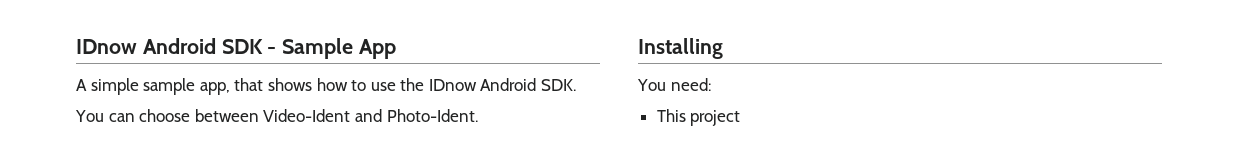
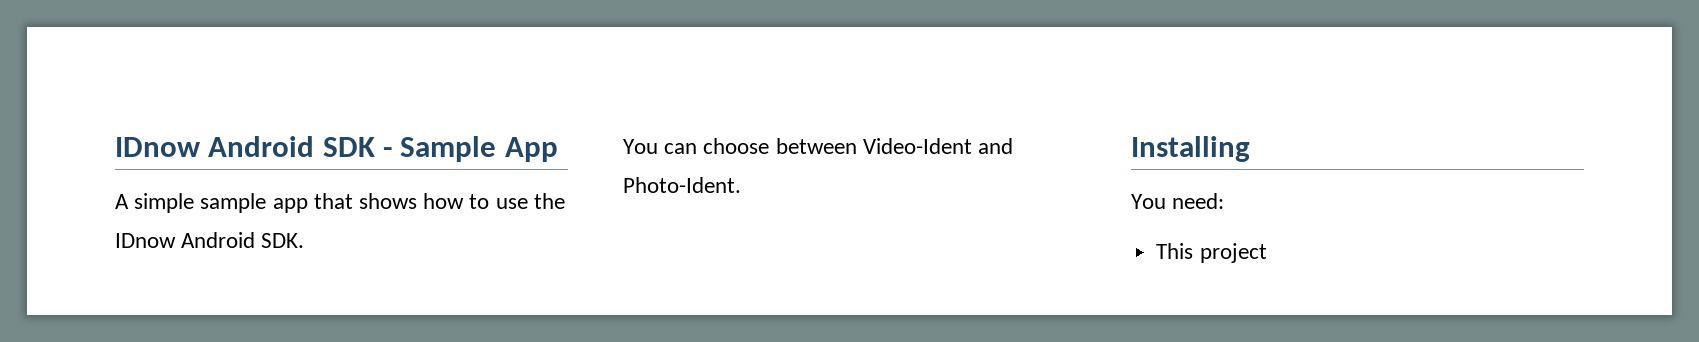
- A simple sample app, that shows how to use the IDnow Android SDK.
+ A simple sample app that shows how to use the IDnow Android SDK.

